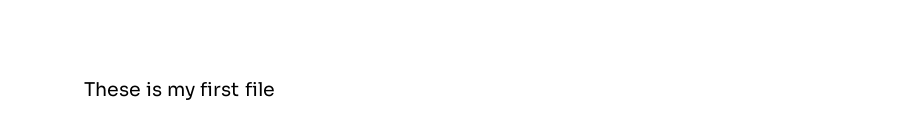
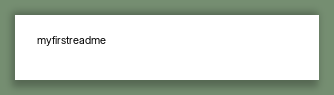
- These is my first file
+ myfirstreadme

